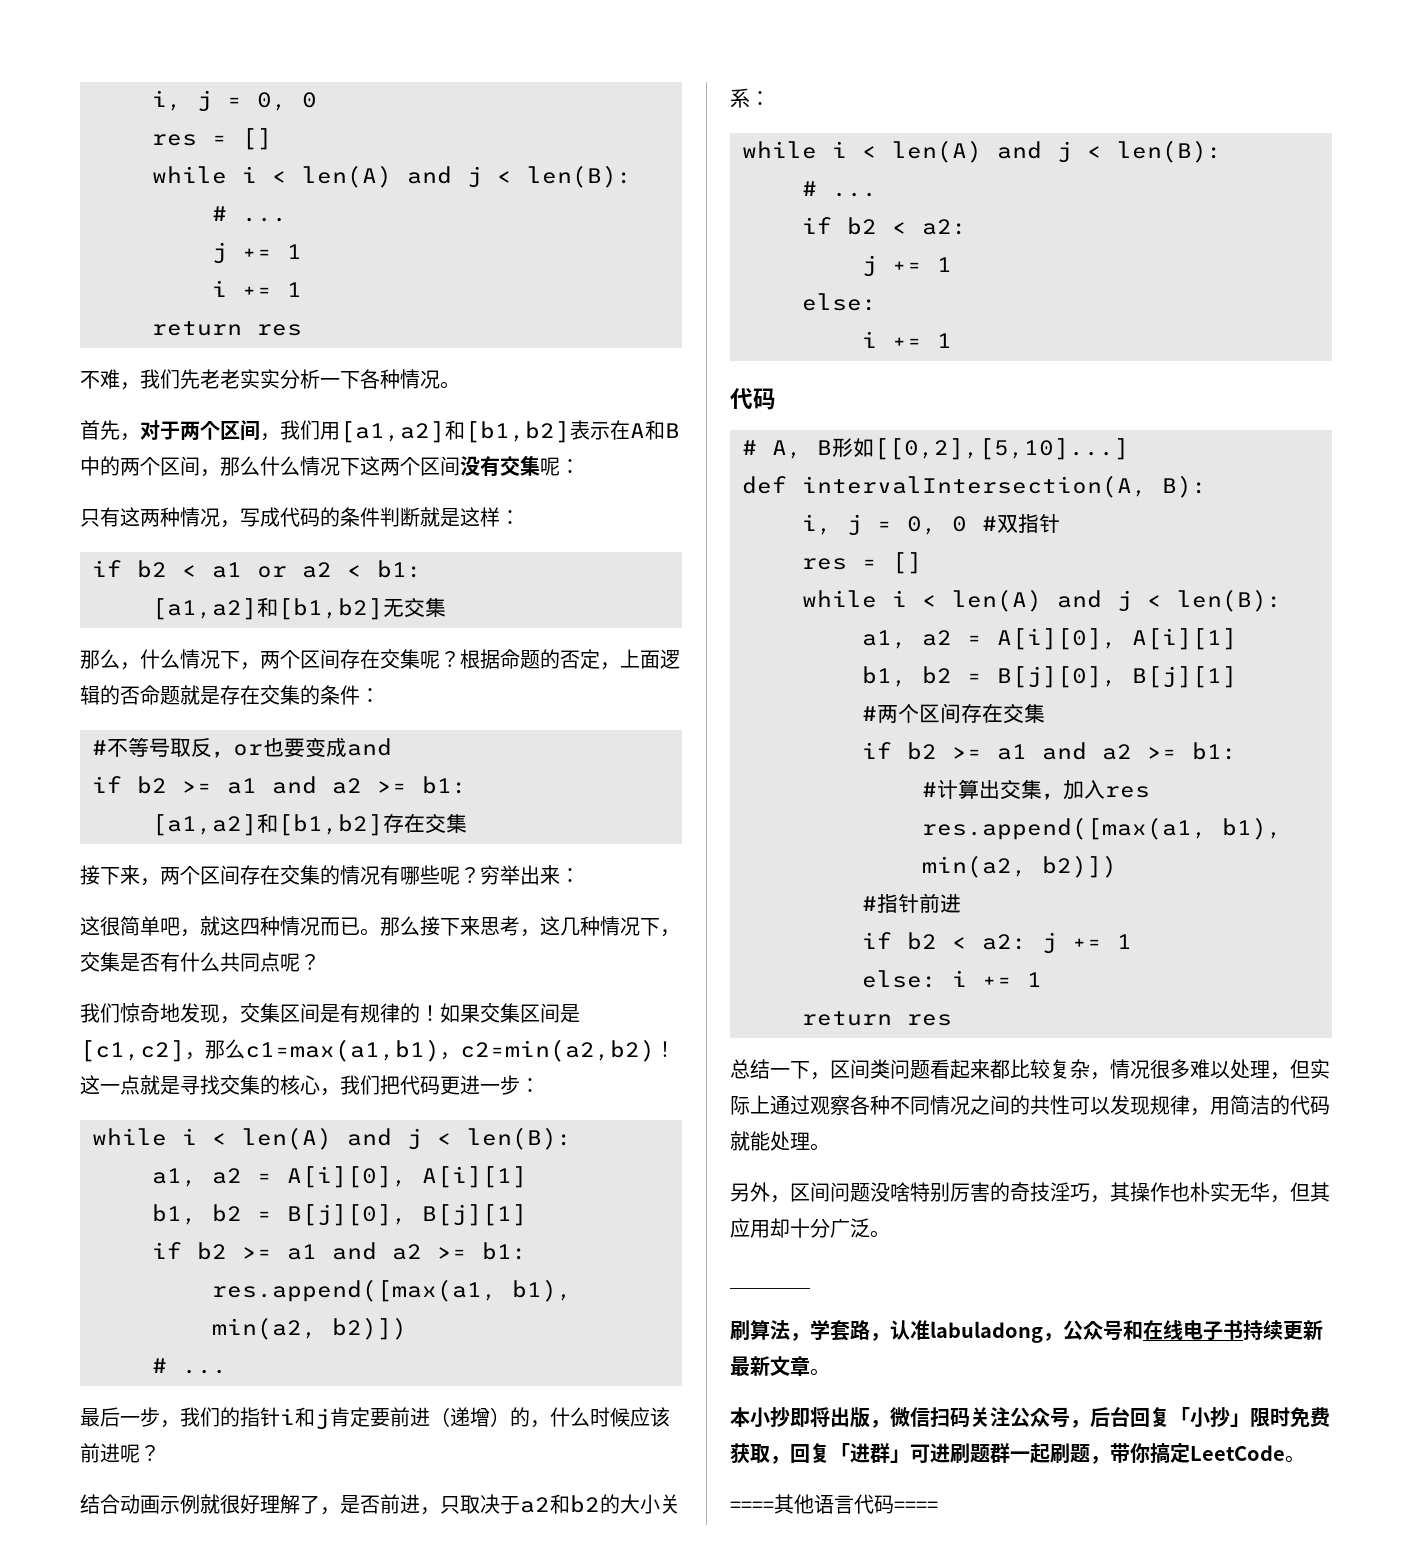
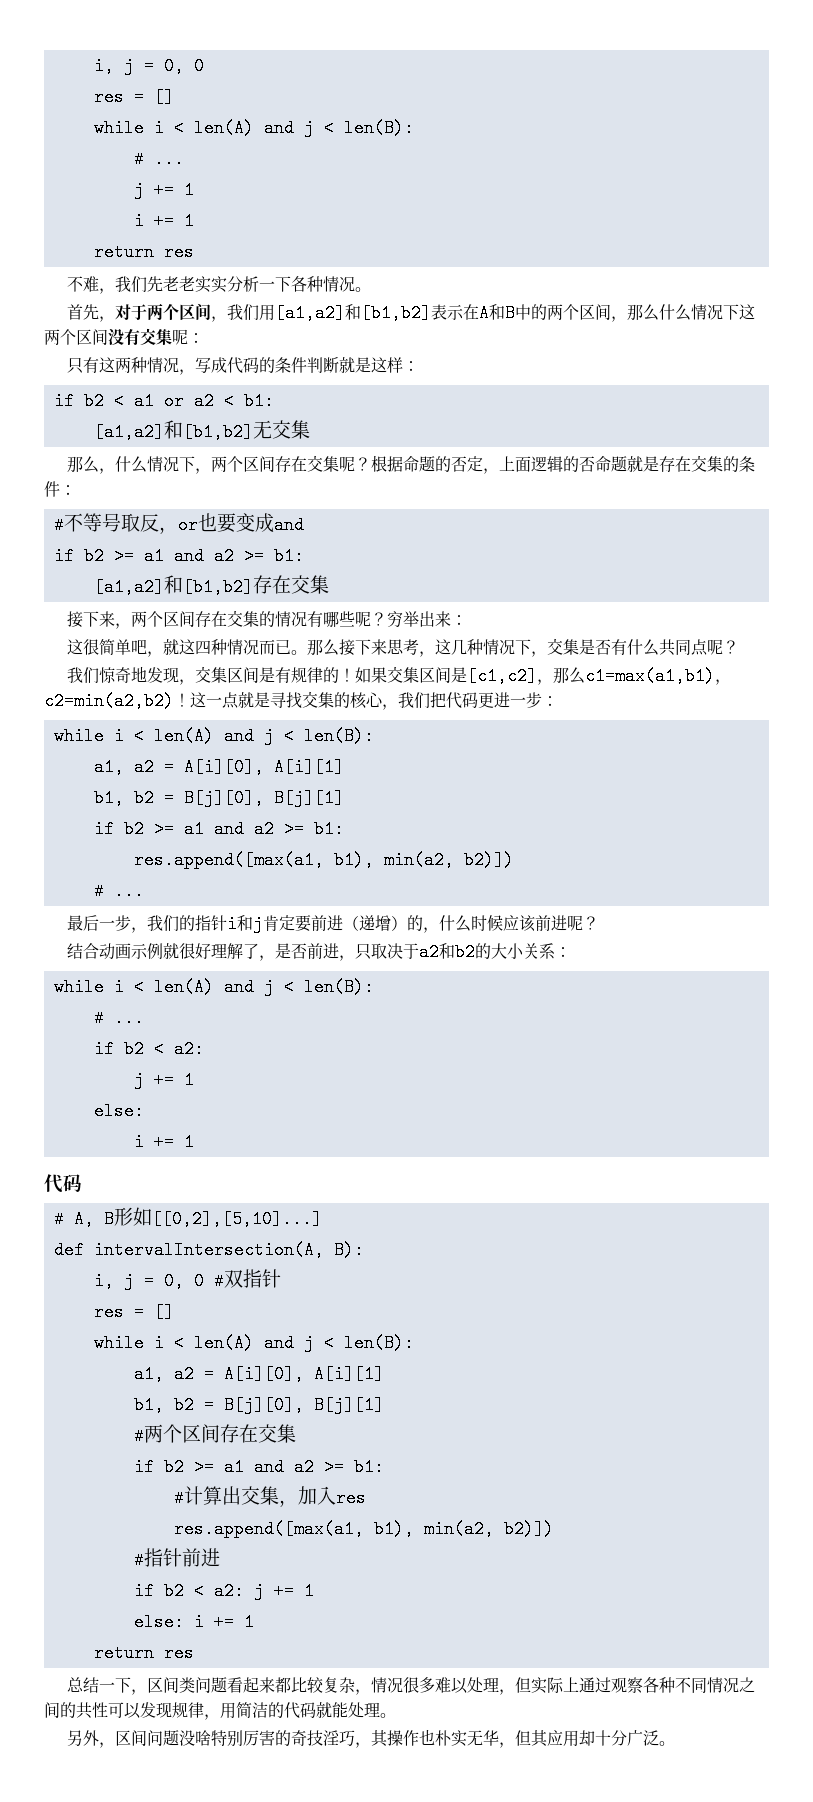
- ＿＿＿＿
- 刷算法，学套路，认准labuladong，公众号和在线电子书持续更新最新文章。
- 本小抄即将出版，微信扫码关注公众号，后台回复「小抄」限时免费获取，回复「进群」可进刷题群一起刷题，带你搞定LeetCode。
- ====其他语言代码====

